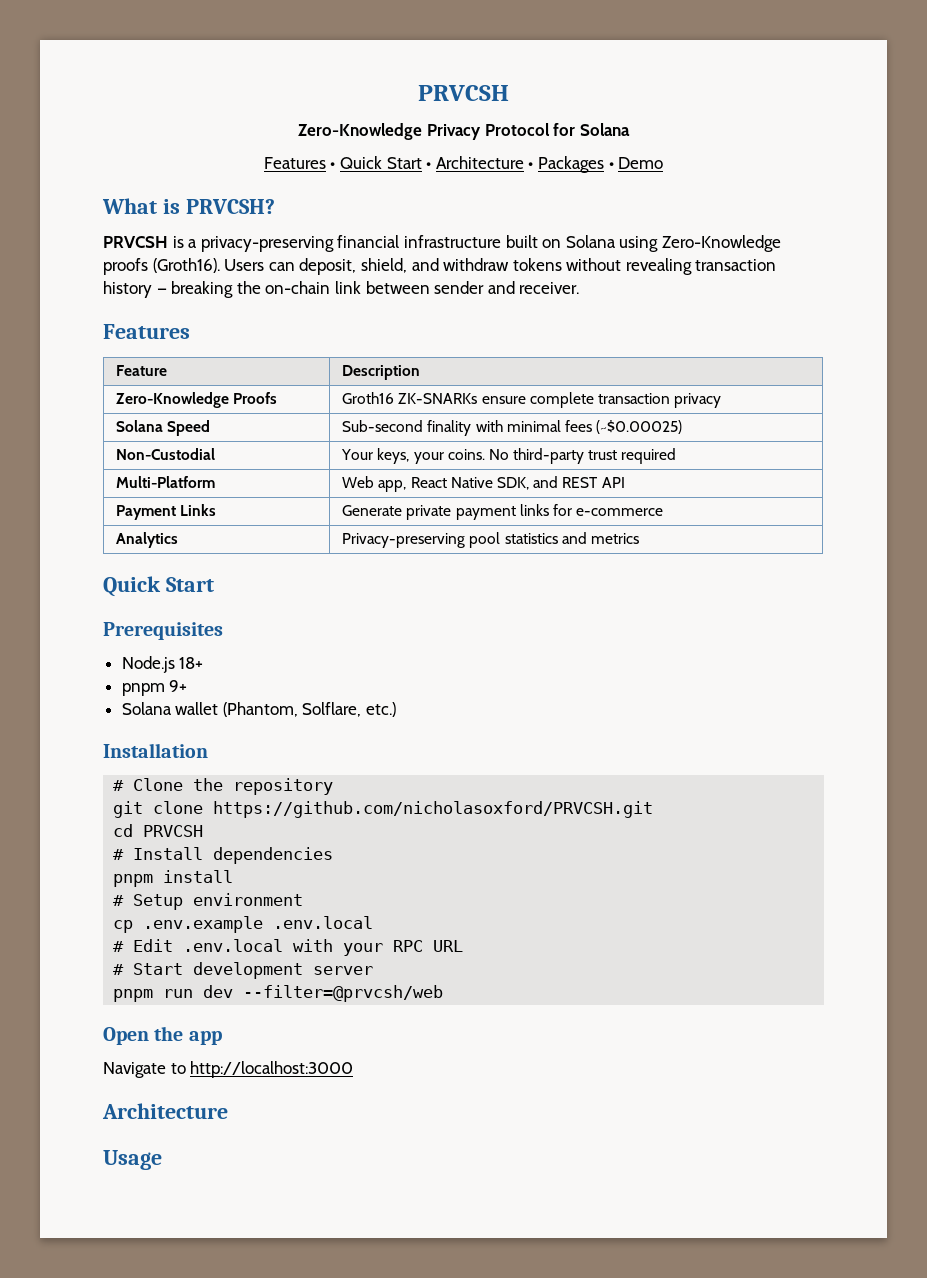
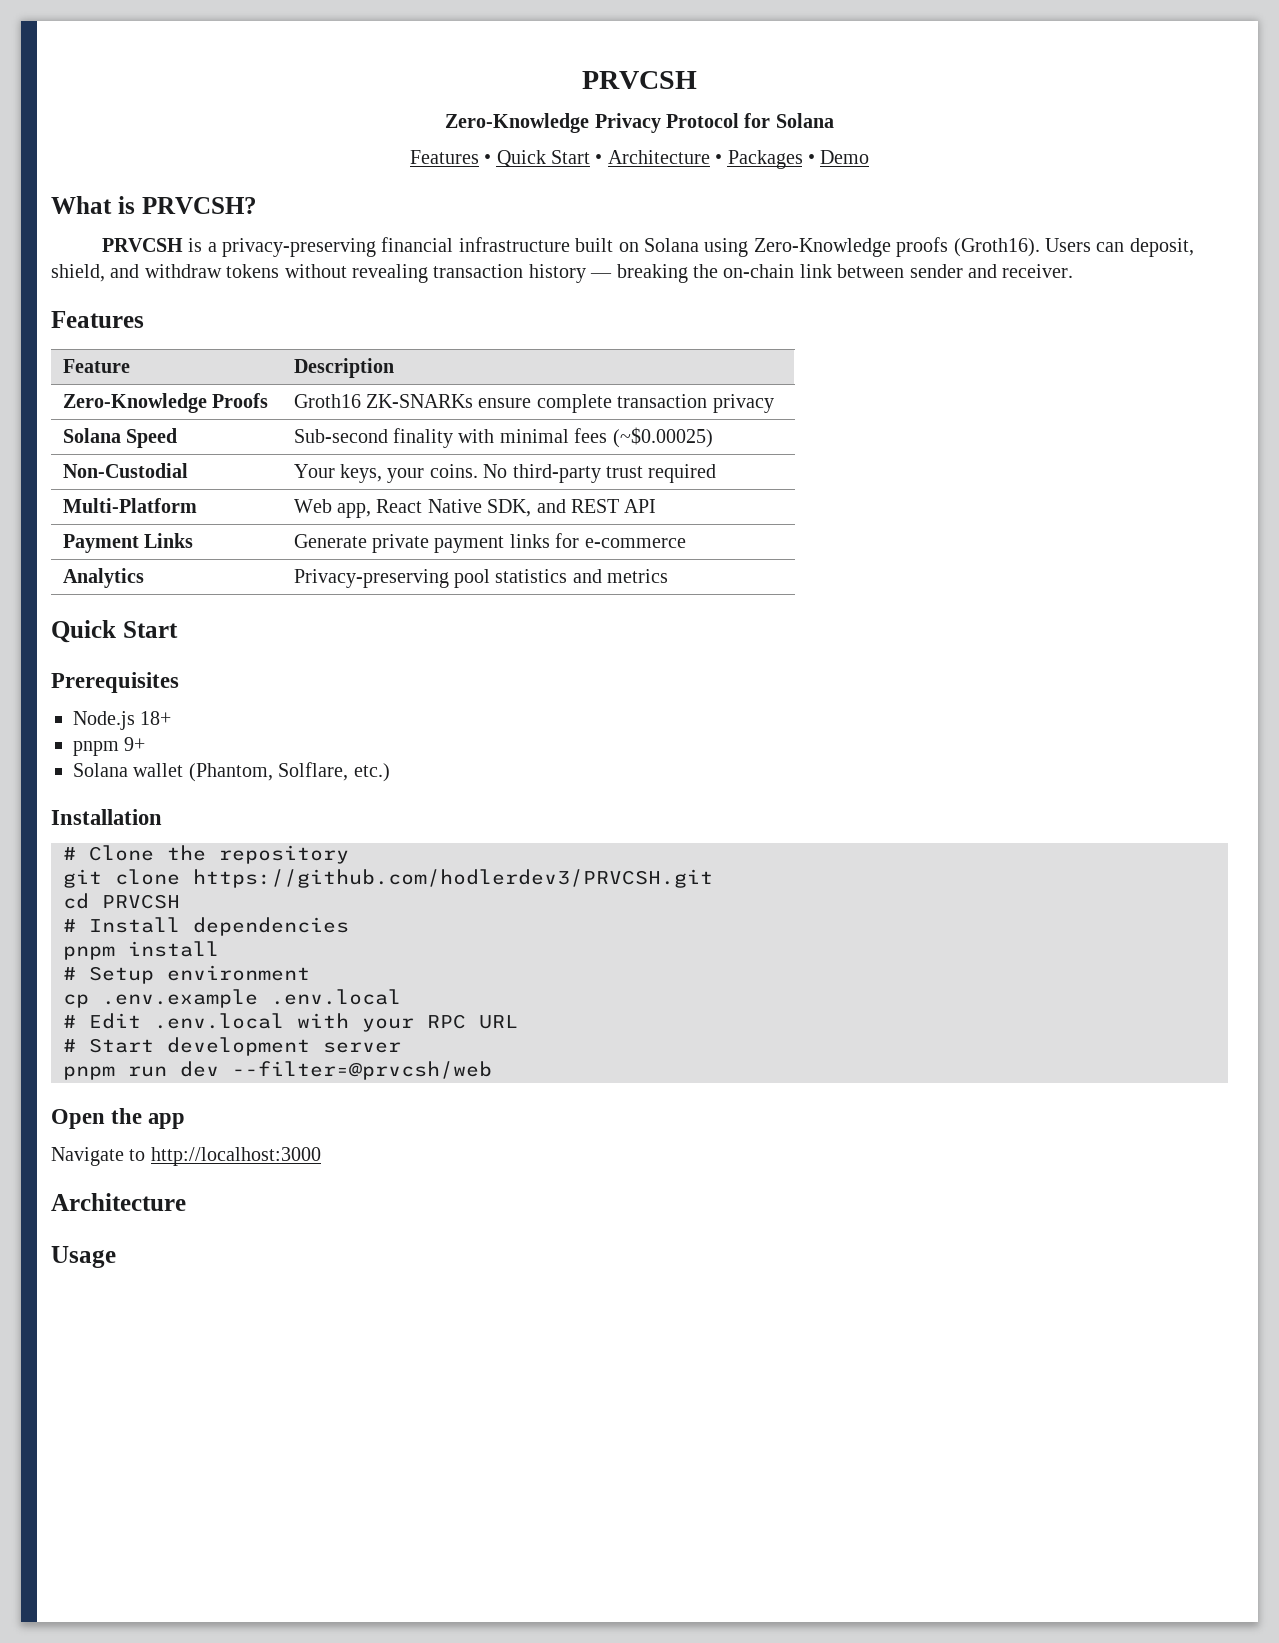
- git clone https://github.com/nicholasoxford/PRVCSH.git
+ git clone https://github.com/hodlerdev3/PRVCSH.git

